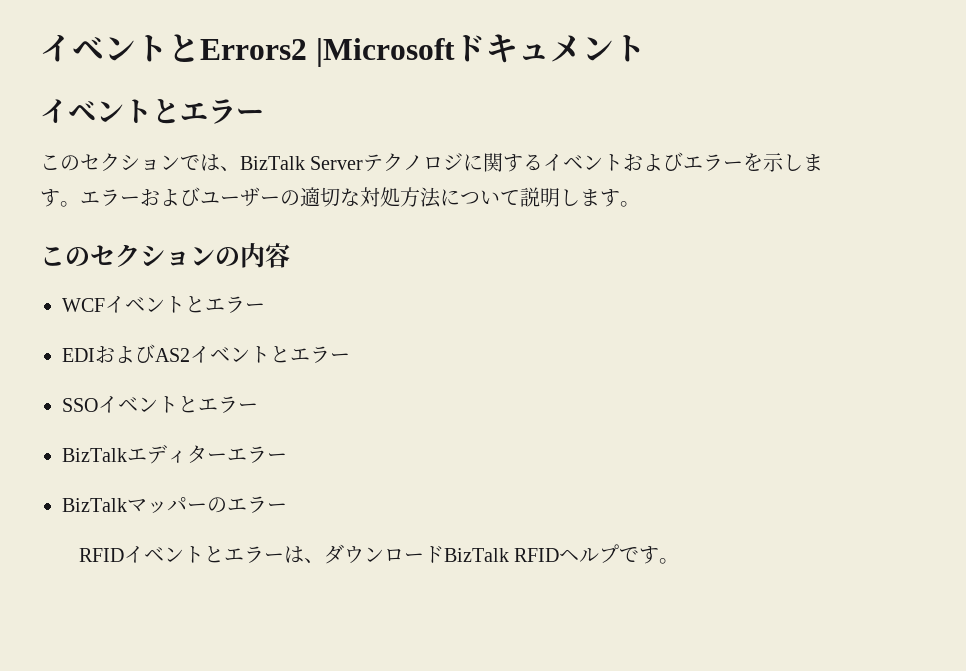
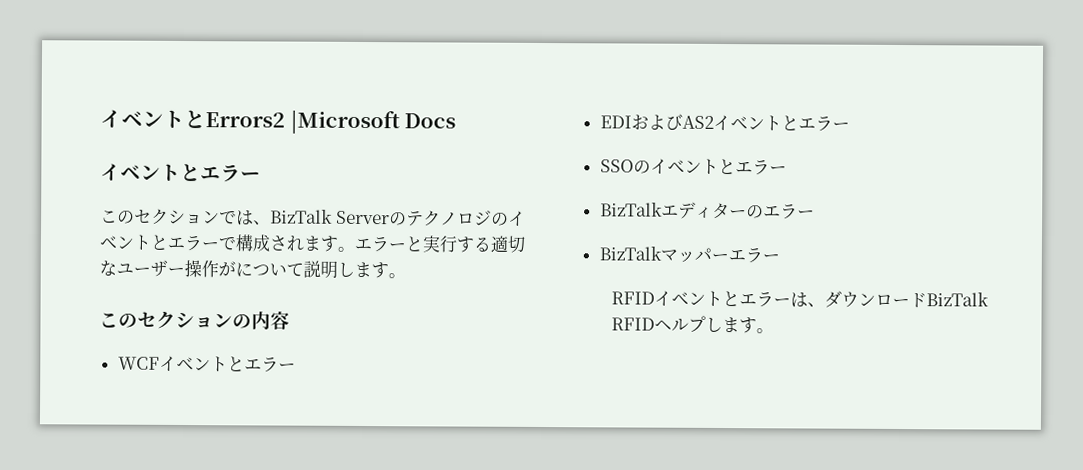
- イベントとErrors2 |Microsoftドキュメント
+ イベントとErrors2 |Microsoft Docs
- このセクションでは、BizTalk Serverテクノロジに関するイベントおよびエラーを示します。エラーおよびユーザーの適切な対処方法について説明します。
+ このセクションでは、BizTalk Serverのテクノロジのイベントとエラーで構成されます。エラーと実行する適切なユーザー操作がについて説明します。
- SSOイベントとエラー
+ SSOのイベントとエラー
- BizTalkエディターエラー
+ BizTalkエディターのエラー
- BizTalkマッパーのエラー
+ BizTalkマッパーエラー
- RFIDイベントとエラーは、ダウンロードBizTalk RFIDヘルプです。
+ RFIDイベントとエラーは、ダウンロードBizTalk RFIDヘルプします。

